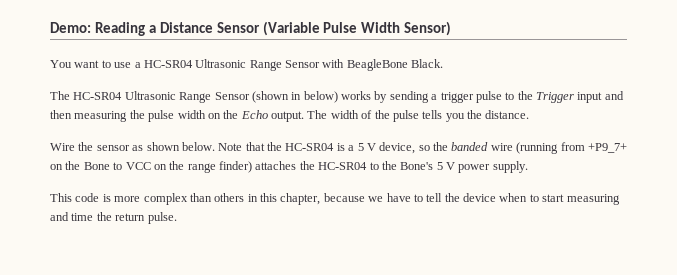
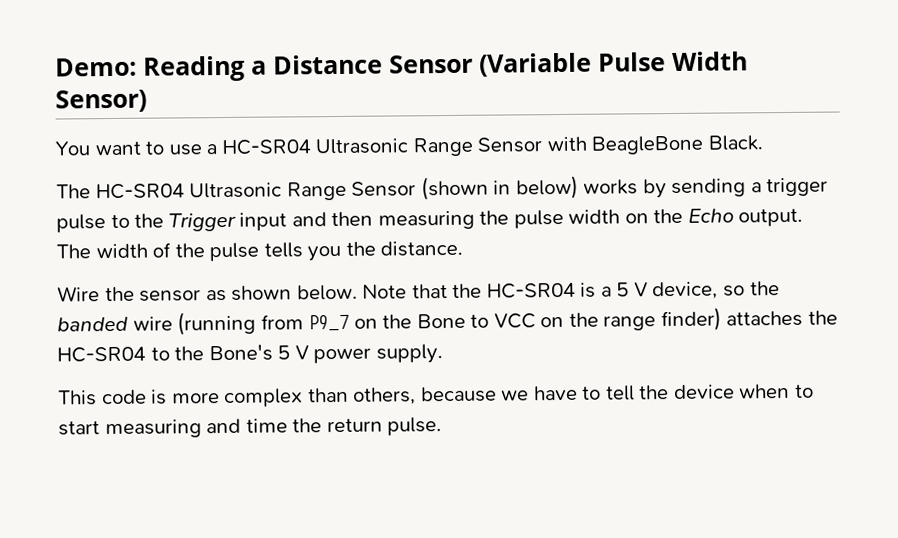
- Note that the HC-SR04 is a 5 V device, so the banded wire (running from +P9_7+ on the Bone to VCC on the range finder) attaches the HC-SR04 to the Bone's 5 V power supply.
+ Note that the HC-SR04 is a 5 V device, so the banded wire (running from P9_7 on the Bone to VCC on the range finder) attaches the HC-SR04 to the Bone's 5 V power supply.
- This code is more complex than others in this chapter, because we have to tell the device when to start measuring and time the return pulse.
+ This code is more complex than others, because we have to tell the device when to start measuring and time the return pulse.

